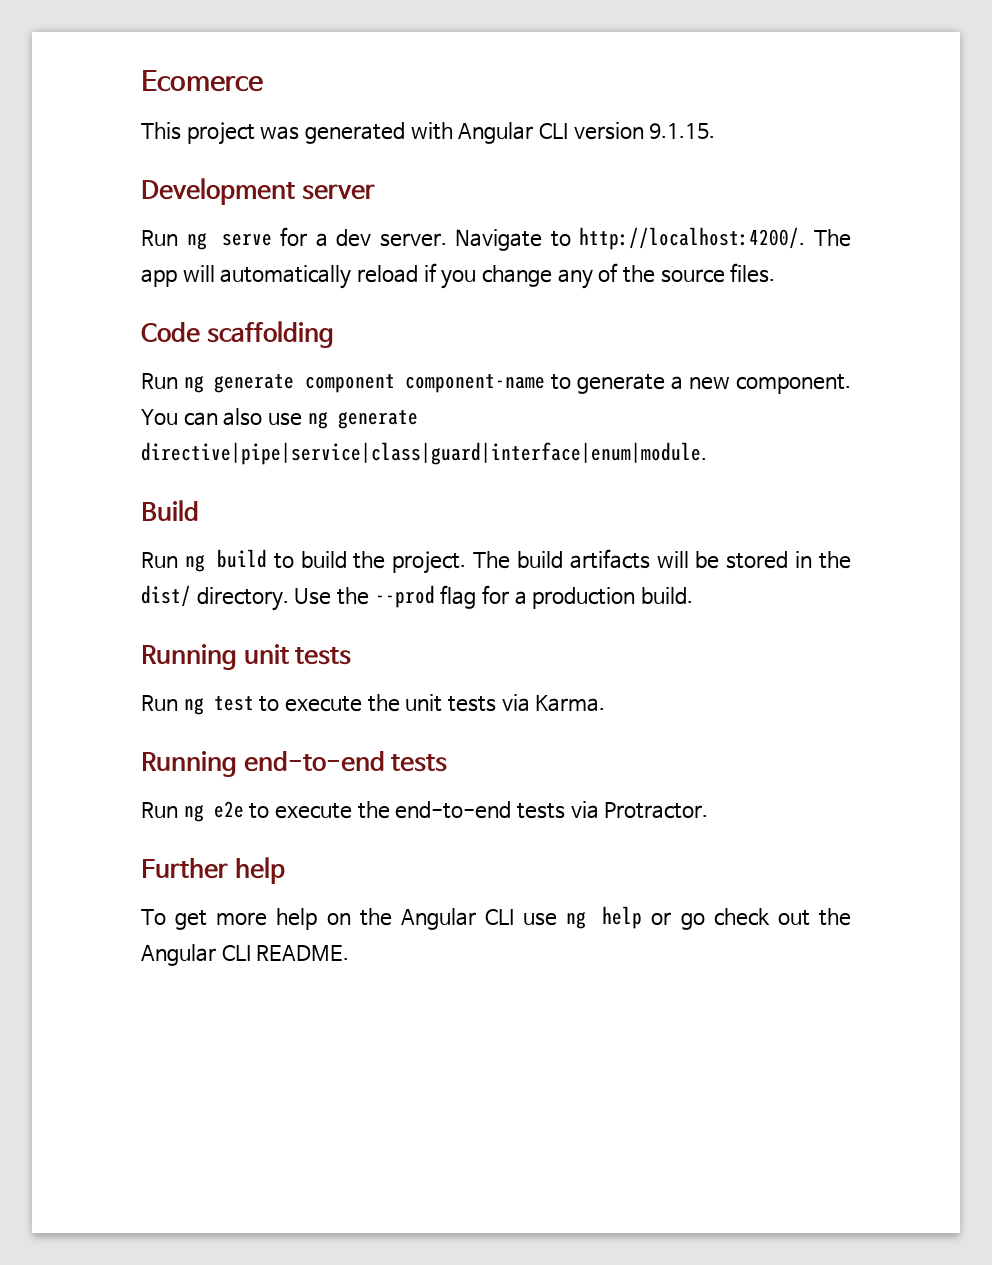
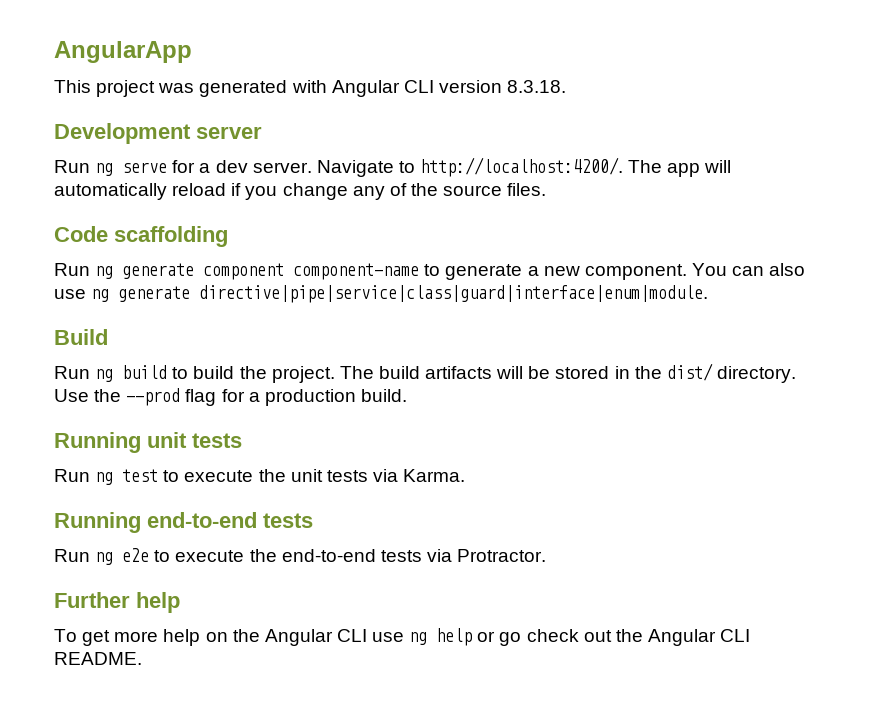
- Ecomerce
+ AngularApp
- This project was generated with Angular CLI version 9.1.15.
+ This project was generated with Angular CLI version 8.3.18.

